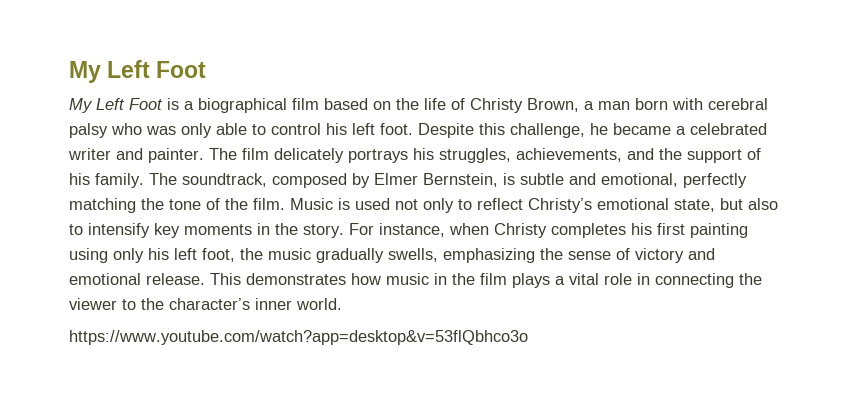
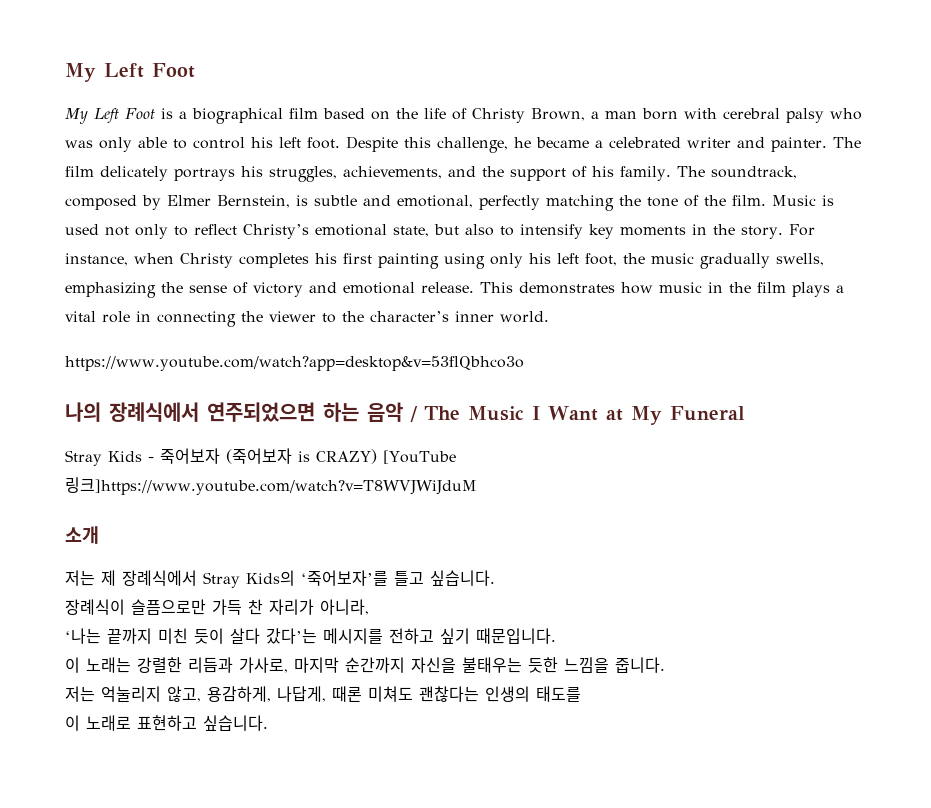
+ 나의 장례식에서 연주되었으면 하는 음악 / The Music I Want at My Funeral
+ Stray Kids - 죽어보자 (죽어보자 is CRAZY) [YouTube 링크]https://www.youtube.com/watch?v=T8WVJWiJduM
+ 소개
+ 저는 제 장례식에서 Stray Kids의 ‘죽어보자’를 틀고 싶습니다.
+ 장례식이 슬픔으로만 가득 찬 자리가 아니라,
+ ‘나는 끝까지 미친 듯이 살다 갔다’는 메시지를 전하고 싶기 때문입니다.
+ 이 노래는 강렬한 리듬과 가사로, 마지막 순간까지 자신을 불태우는 듯한 느낌을 줍니다.
+ 저는 억눌리지 않고, 용감하게, 나답게, 때론 미쳐도 괜찮다는 인생의 태도를
+ 이 노래로 표현하고 싶습니다.

